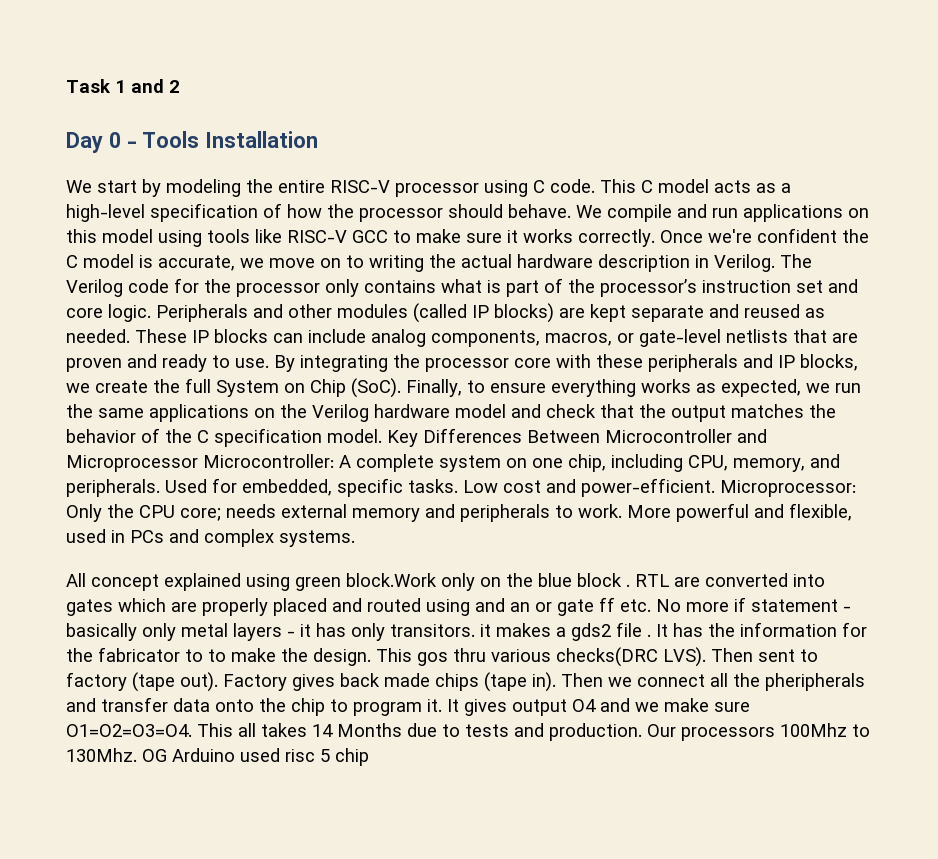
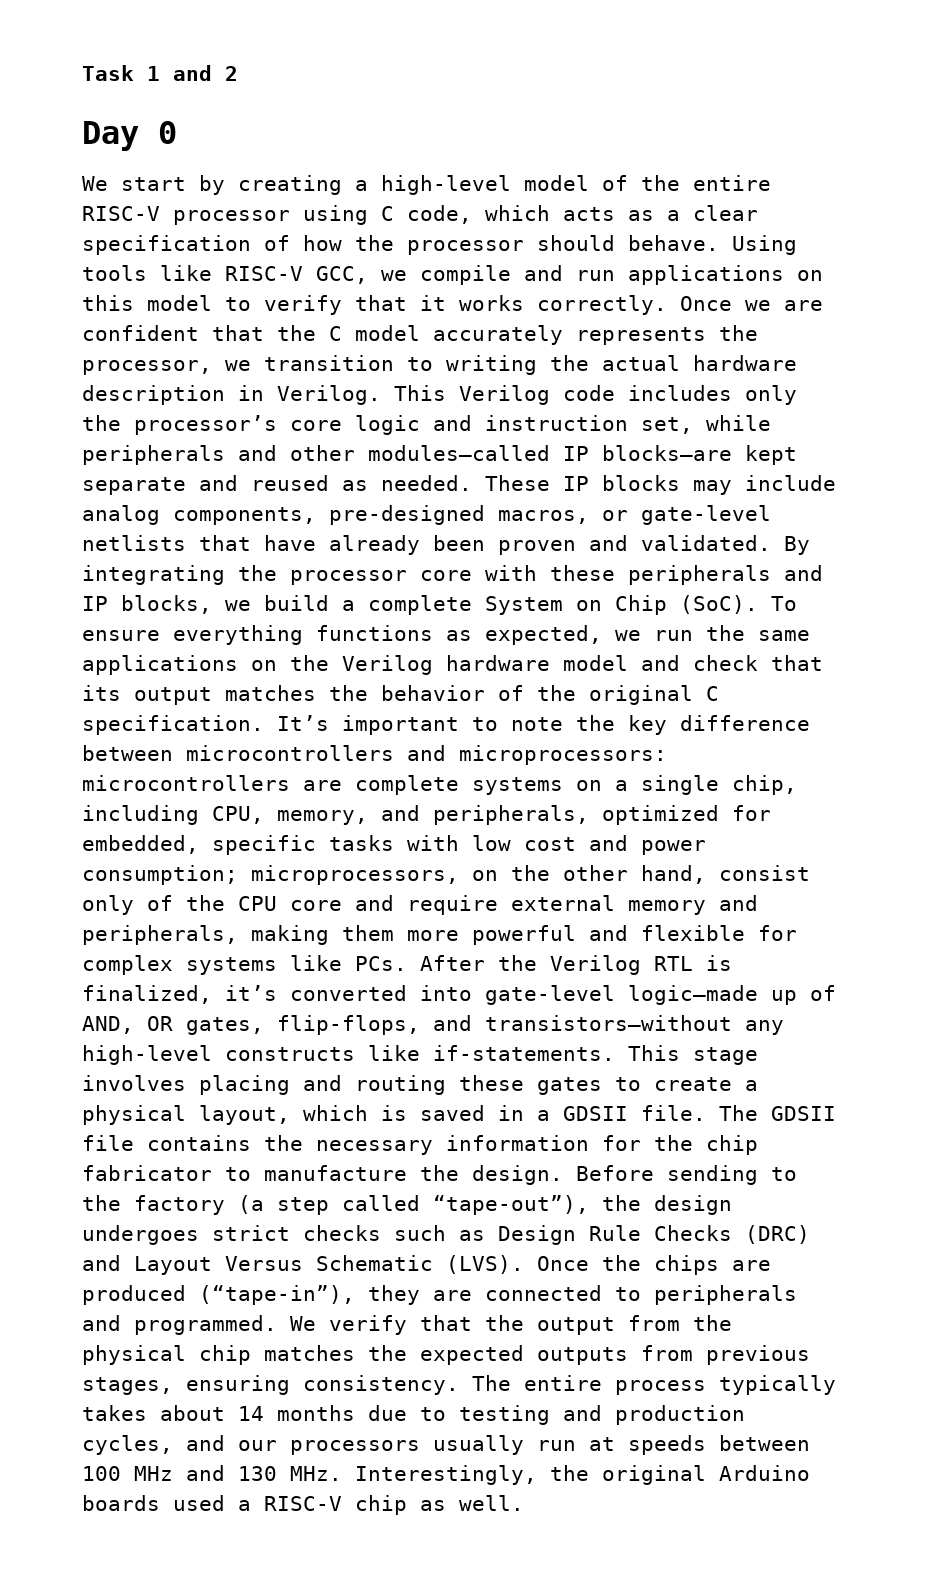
- Day 0 - Tools Installation
+ Day 0
- We start by modeling the entire RISC-V processor using C code. This C model acts as a high-level specification of how the processor should behave.
+ We start by creating a high-level model of the entire RISC-V processor using C code, which acts as a clear specification of how the processor should behave.
- We compile and run applications on this model using tools like RISC-V GCC to make sure it works correctly. Once we're confident the C model is accurate, we move on to writing the actual hardware description in Verilog.
+ Using tools like RISC-V GCC, we compile and run applications on this model to verify that it works correctly. Once we are confident that the C model accurately represents the processor, we transition to writing the actual hardware description in Verilog.
- The Verilog code for the processor only contains what is part of the processor’s instruction set and core logic. Peripherals and other modules (called IP blocks) are kept separate and reused as needed.
+ This Verilog code includes only the processor’s core logic and instruction set, while peripherals and other modules—called IP blocks—are kept separate and reused as needed.
- These IP blocks can include analog components, macros, or gate-level netlists that are proven and ready to use.
+ These IP blocks may include analog components, pre-designed macros, or gate-level netlists that have already been proven and validated.
- By integrating the processor core with these peripherals and IP blocks, we create the full System on Chip (SoC).
+ By integrating the processor core with these peripherals and IP blocks, we build a complete System on Chip (SoC).
- Finally, to ensure everything works as expected, we run the same applications on the Verilog hardware model and check that the output matches the behavior of the C specification model. Key Differences Between Microcontroller and Microprocessor Microcontroller: A complete system on one chip, including CPU, memory, and peripherals. Used for embedded, specific tasks. Low cost and power-efficient. Microprocessor: Only the CPU core; needs external memory and peripherals to work. More powerful and flexible, used in PCs and complex systems.
- All concept explained using green block.Work only on the blue block . RTL are converted into gates which are properly placed and routed using and an or gate ff etc. No more if statement - basically only metal layers - it has only transitors. it makes a gds2 file . It has the information for the fabricator to to make the design. This gos thru various checks(DRC LVS). Then sent to factory (tape out). Factory gives back made chips (tape in). Then we connect all the pheripherals and transfer data onto the chip to program it. It gives output O4 and we make sure O1=O2=O3=O4. This all takes 14 Months due to tests and production. Our processors 100Mhz to 130Mhz. OG Arduino used risc 5 chip
+ To ensure everything functions as expected, we run the same applications on the Verilog hardware model and check that its output matches the behavior of the original C specification. It’s important to note the key difference between microcontrollers and microprocessors: microcontrollers are complete systems on a single chip, including CPU, memory, and peripherals, optimized for embedded, specific tasks with low cost and power consumption; microprocessors, on the other hand, consist only of the CPU core and require external memory and peripherals, making them more powerful and flexible for complex systems like PCs. After the Verilog RTL is finalized, it’s converted into gate-level logic—made up of AND, OR gates, flip-flops, and transistors—without any high-level constructs like if-statements. This stage involves placing and routing these gates to create a physical layout, which is saved in a GDSII file. The GDSII file contains the necessary information for the chip fabricator to manufacture the design. Before sending to the factory (a step called “tape-out”), the design undergoes strict checks such as Design Rule Checks (DRC) and Layout Versus Schematic (LVS). Once the chips are produced (“tape-in”), they are connected to peripherals and programmed. We verify that the output from the physical chip matches the expected outputs from previous stages, ensuring consistency. The entire process typically takes about 14 months due to testing and production cycles, and our processors usually run at speeds between 100 MHz and 130 MHz. Interestingly, the original Arduino boards used a RISC-V chip as well.

